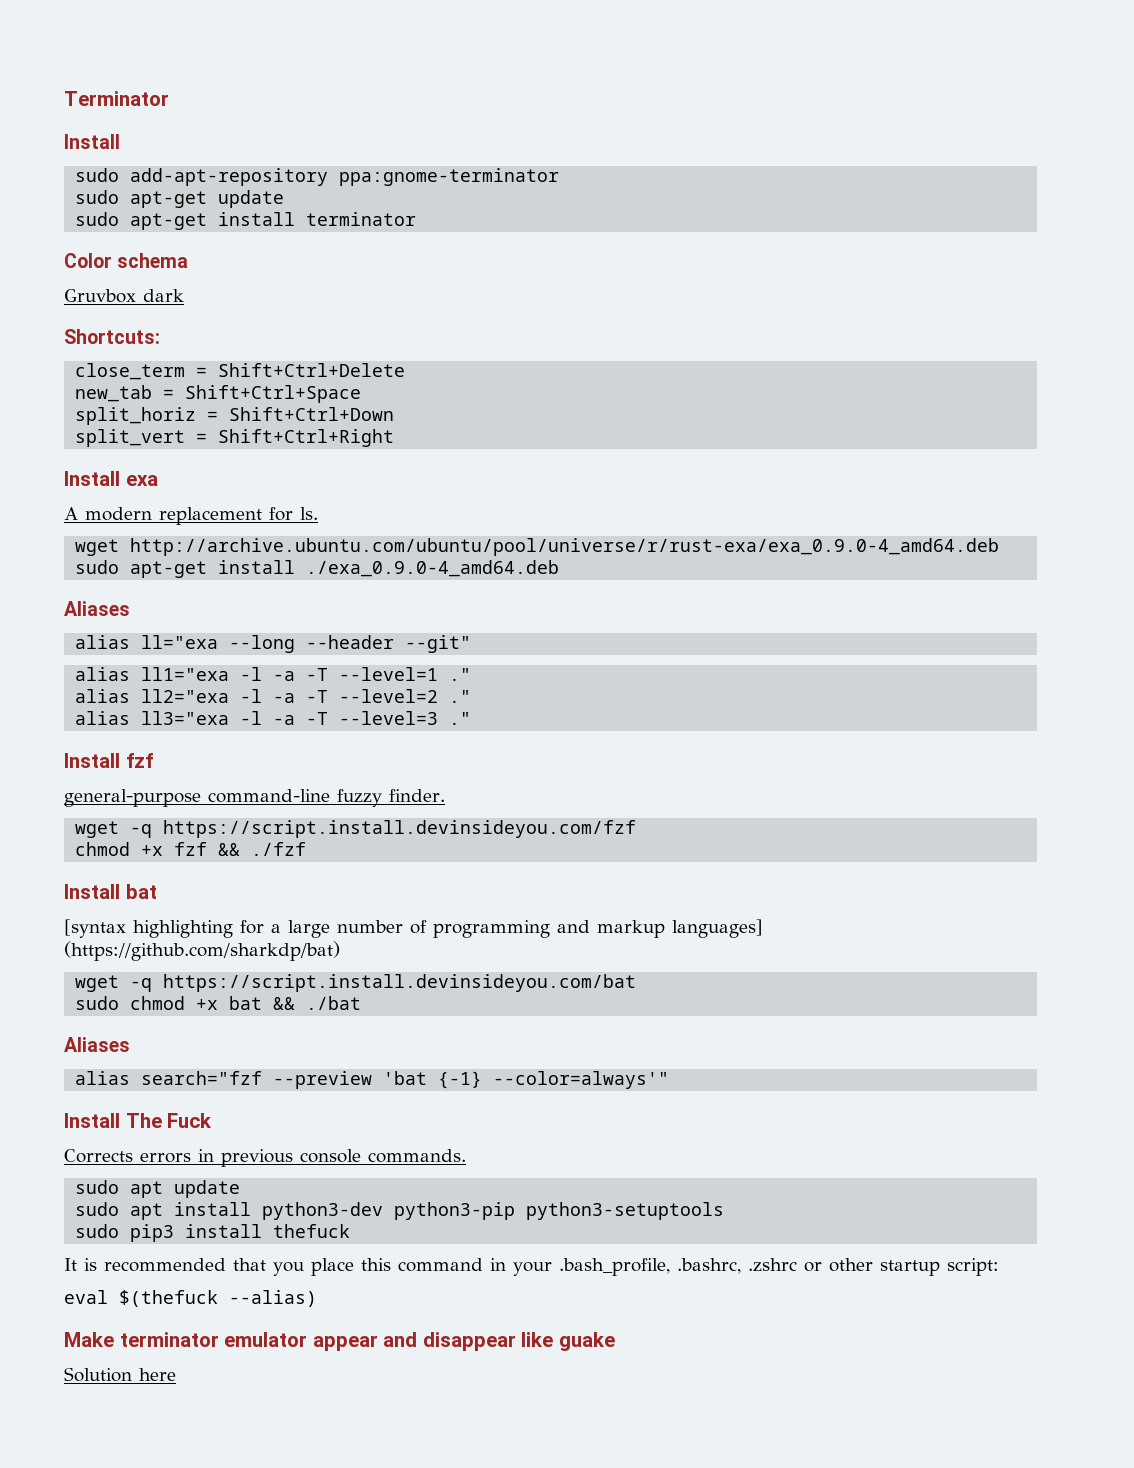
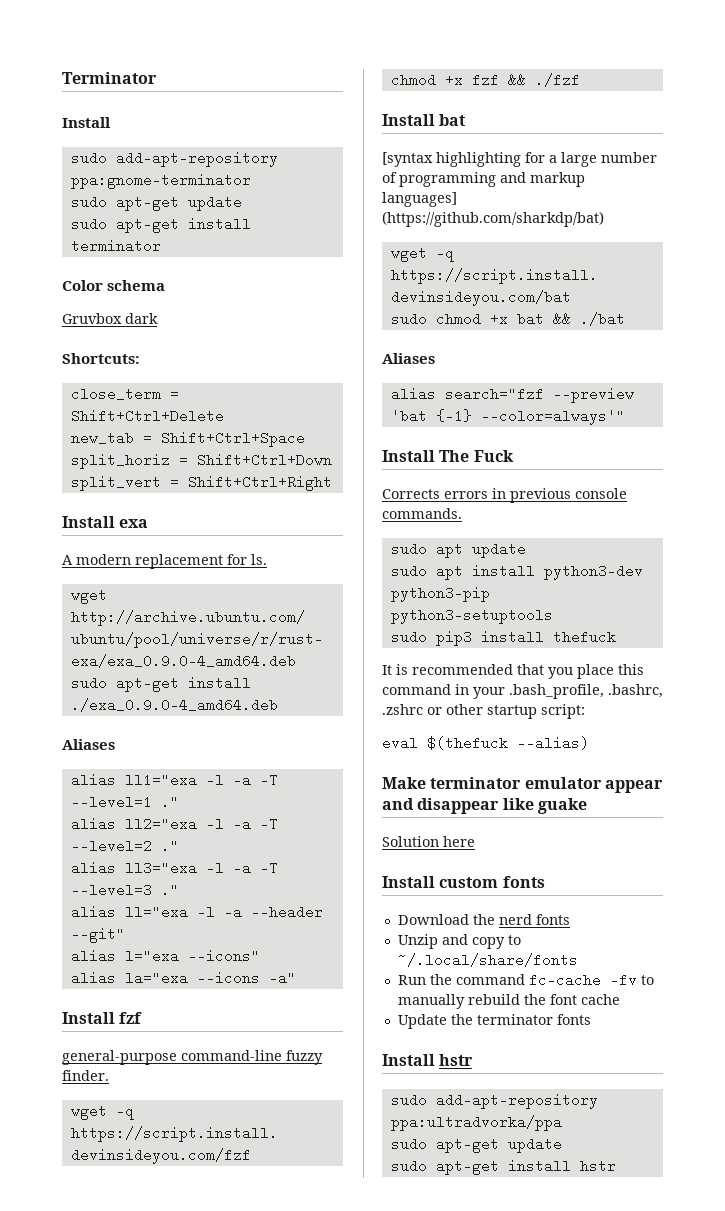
- alias ll="exa --long --header --git"
+ alias ll="exa -l -a --header --git"
+ alias l="exa --icons"
+ alias la="exa --icons -a"
+ Install custom fonts
+ Download the nerd fonts
+ Unzip and copy to ~/.local/share/fonts
+ Run the command fc-cache -fv to manually rebuild the font cache
+ Update the terminator fonts
+ Install hstr
+ sudo add-apt-repository ppa:ultradvorka/ppa
+ sudo apt-get update
+ sudo apt-get install hstr

